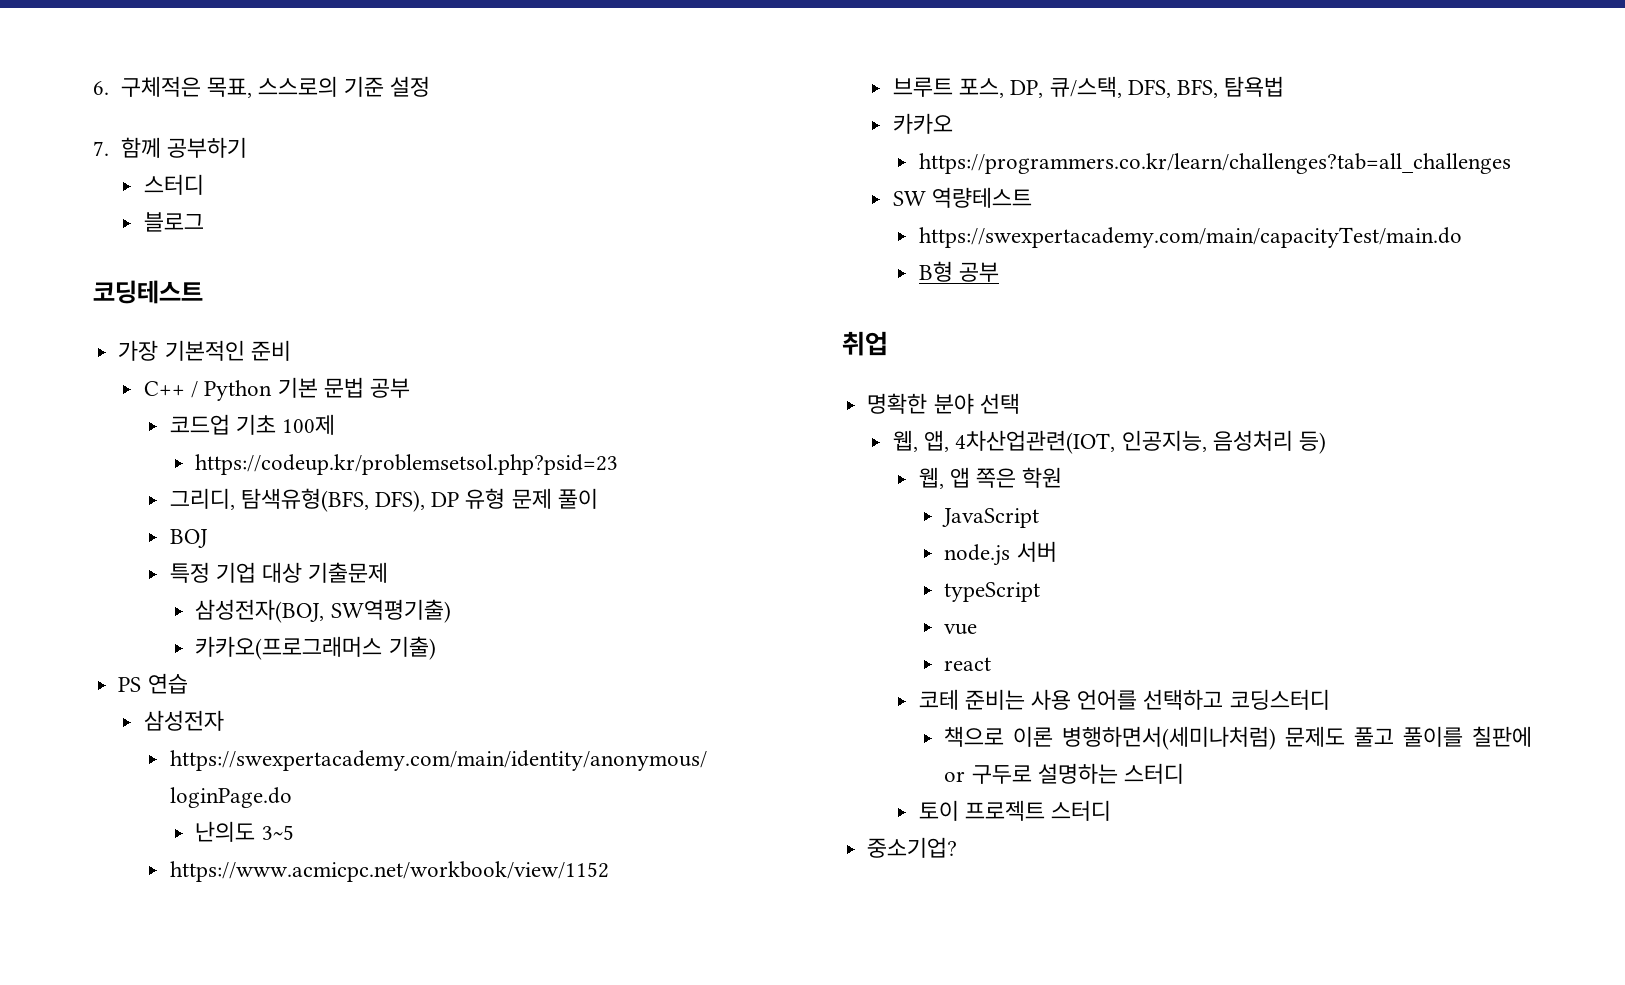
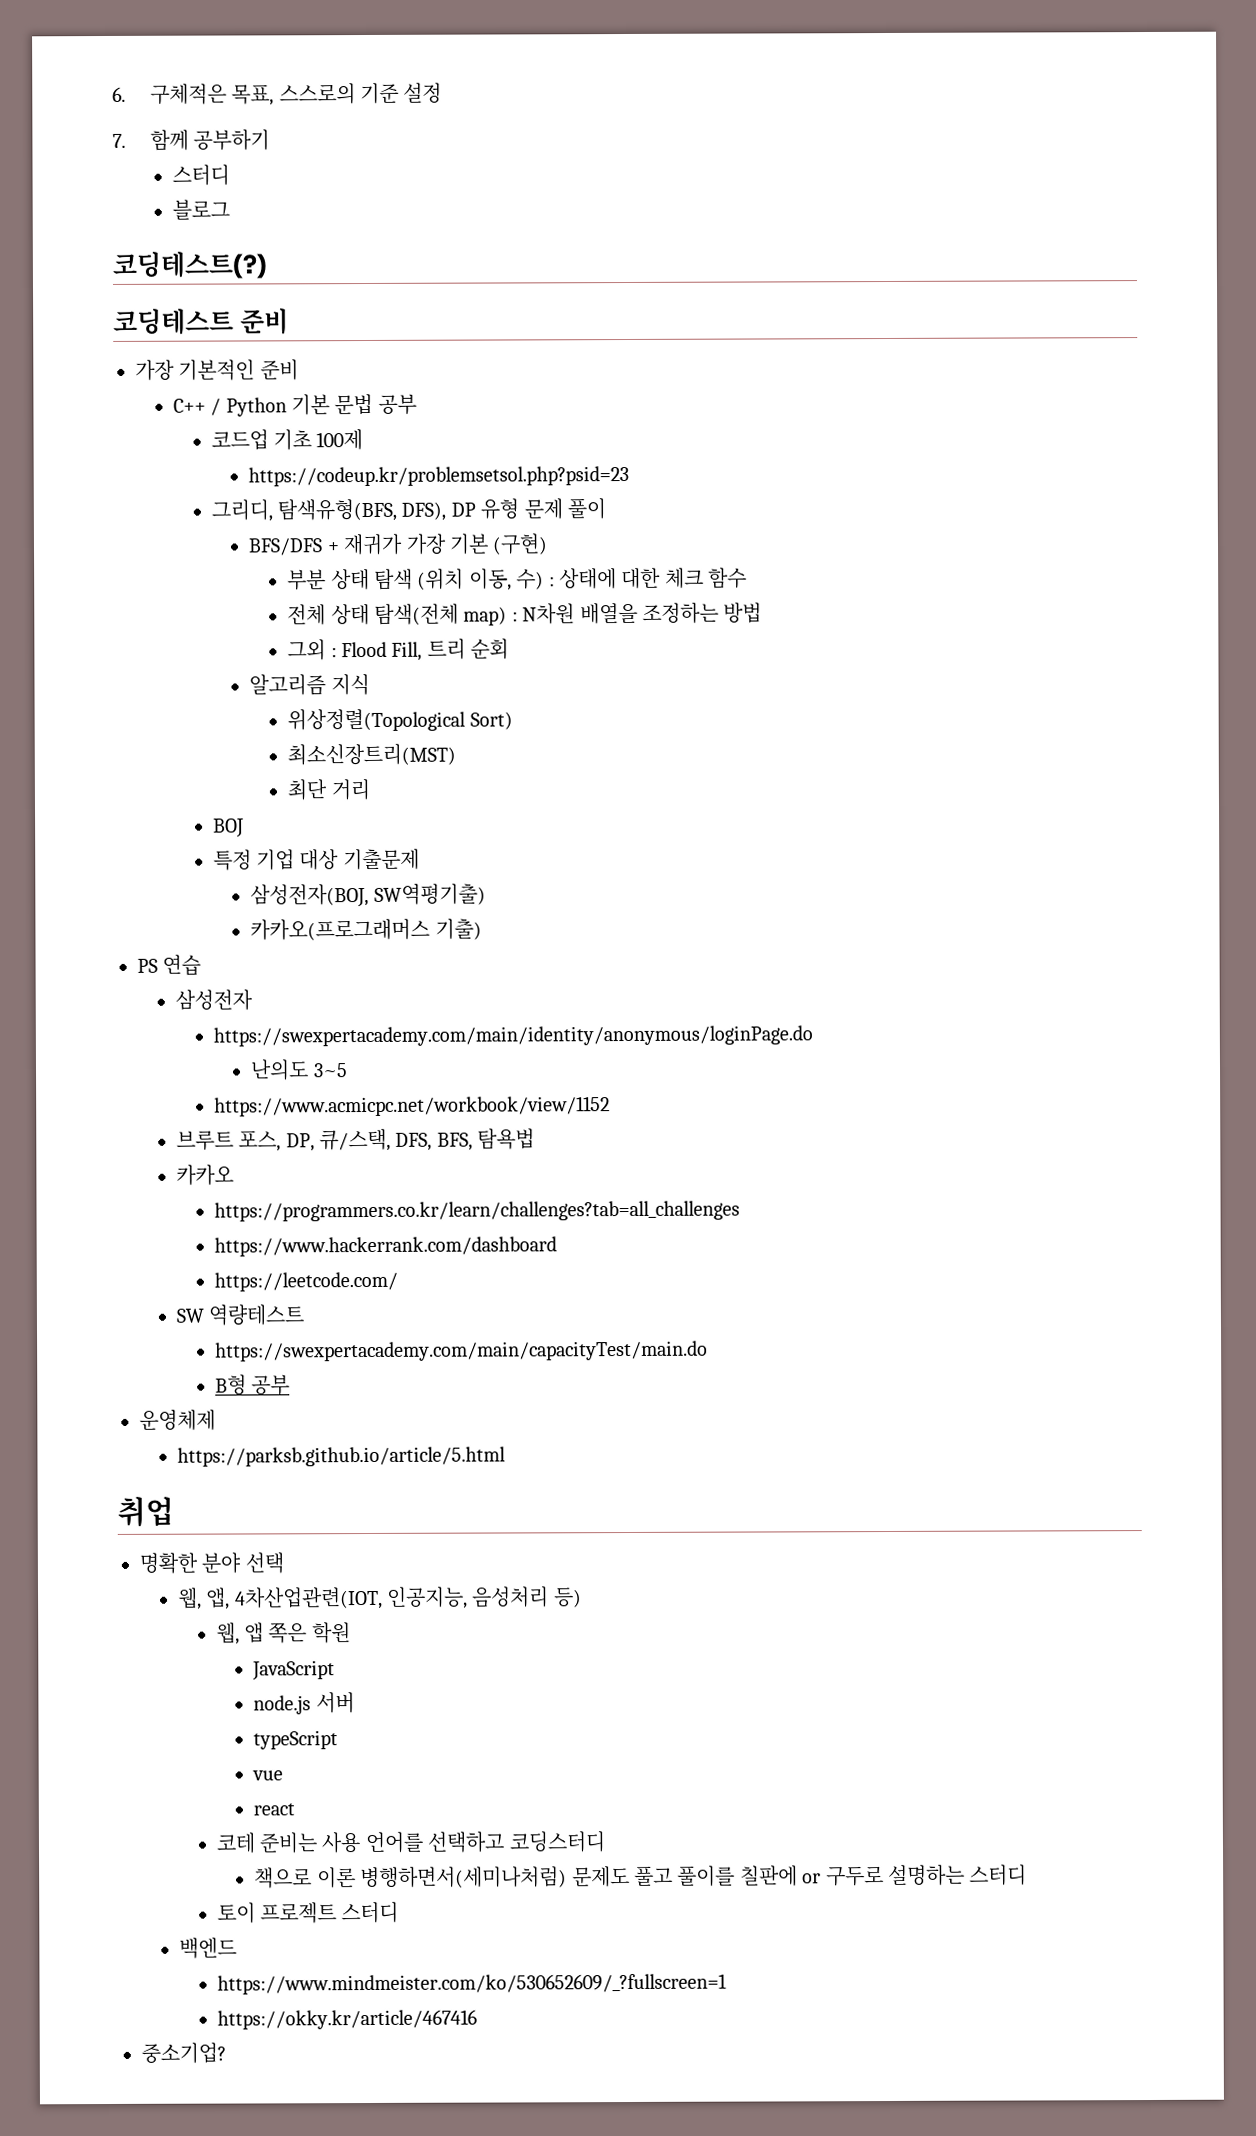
+ 코딩테스트(?)
- 코딩테스트
+ 코딩테스트 준비
+ BFS/DFS + 재귀가 가장 기본 (구현)
+ 부분 상태 탐색 (위치 이동, 수) : 상태에 대한 체크 함수
+ 전체 상태 탐색(전체 map) : N차원 배열을 조정하는 방법
+ 그외 : Flood Fill, 트리 순회
+ 알고리즘 지식
+ 위상정렬(Topological Sort)
+ 최소신장트리(MST)
+ 최단 거리
+ https://www.hackerrank.com/dashboard
+ https://leetcode.com/
+ 운영체제
+ https://parksb.github.io/article/5.html
+ 백엔드
+ https://www.mindmeister.com/ko/530652609/_?fullscreen=1
+ https://okky.kr/article/467416

